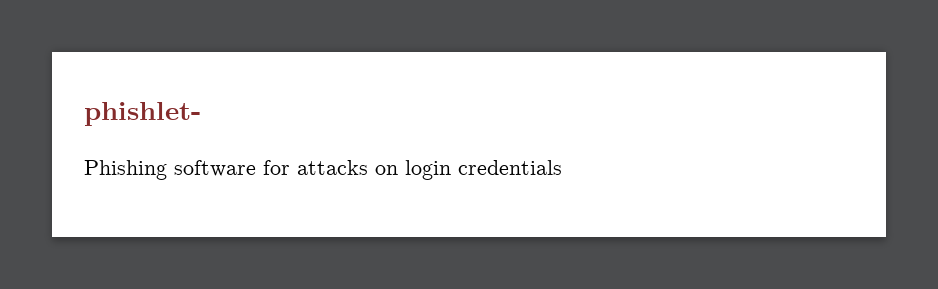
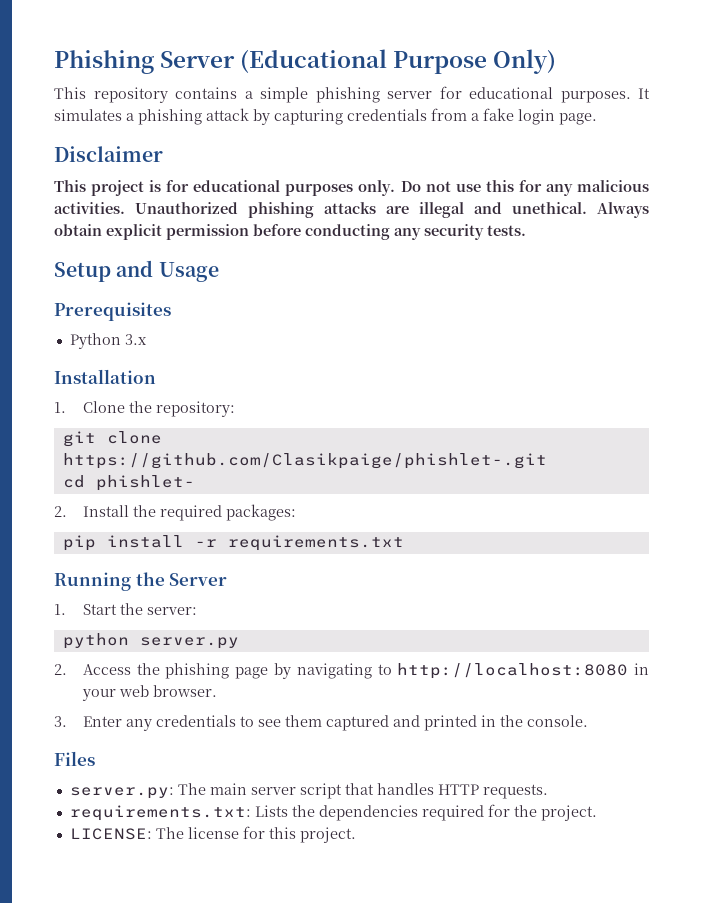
- phishlet-
- Phishing software for attacks on login credentials
+ Phishing Server (Educational Purpose Only)
+ This repository contains a simple phishing server for educational purposes. It simulates a phishing attack by capturing credentials from a fake login page.
+ Disclaimer
+ This project is for educational purposes only. Do not use this for any malicious activities. Unauthorized phishing attacks are illegal and unethical. Always obtain explicit permission before conducting any security tests.
+ Setup and Usage
+ Prerequisites
+ Python 3.x
+ Installation
+ 1. Clone the repository:
+ git clone https://github.com/Clasikpaige/phishlet-.git
+ cd phishlet-
+ 2. Install the required packages:
+ pip install -r requirements.txt
+ Running the Server
+ 1. Start the server:
+ python server.py
+ 2. Access the phishing page by navigating to http://localhost:8080 in your web browser.
+ 3. Enter any credentials to see them captured and printed in the console.
+ Files
+ server.py: The main server script that handles HTTP requests.
+ requirements.txt: Lists the dependencies required for the project.
+ LICENSE: The license for this project.

